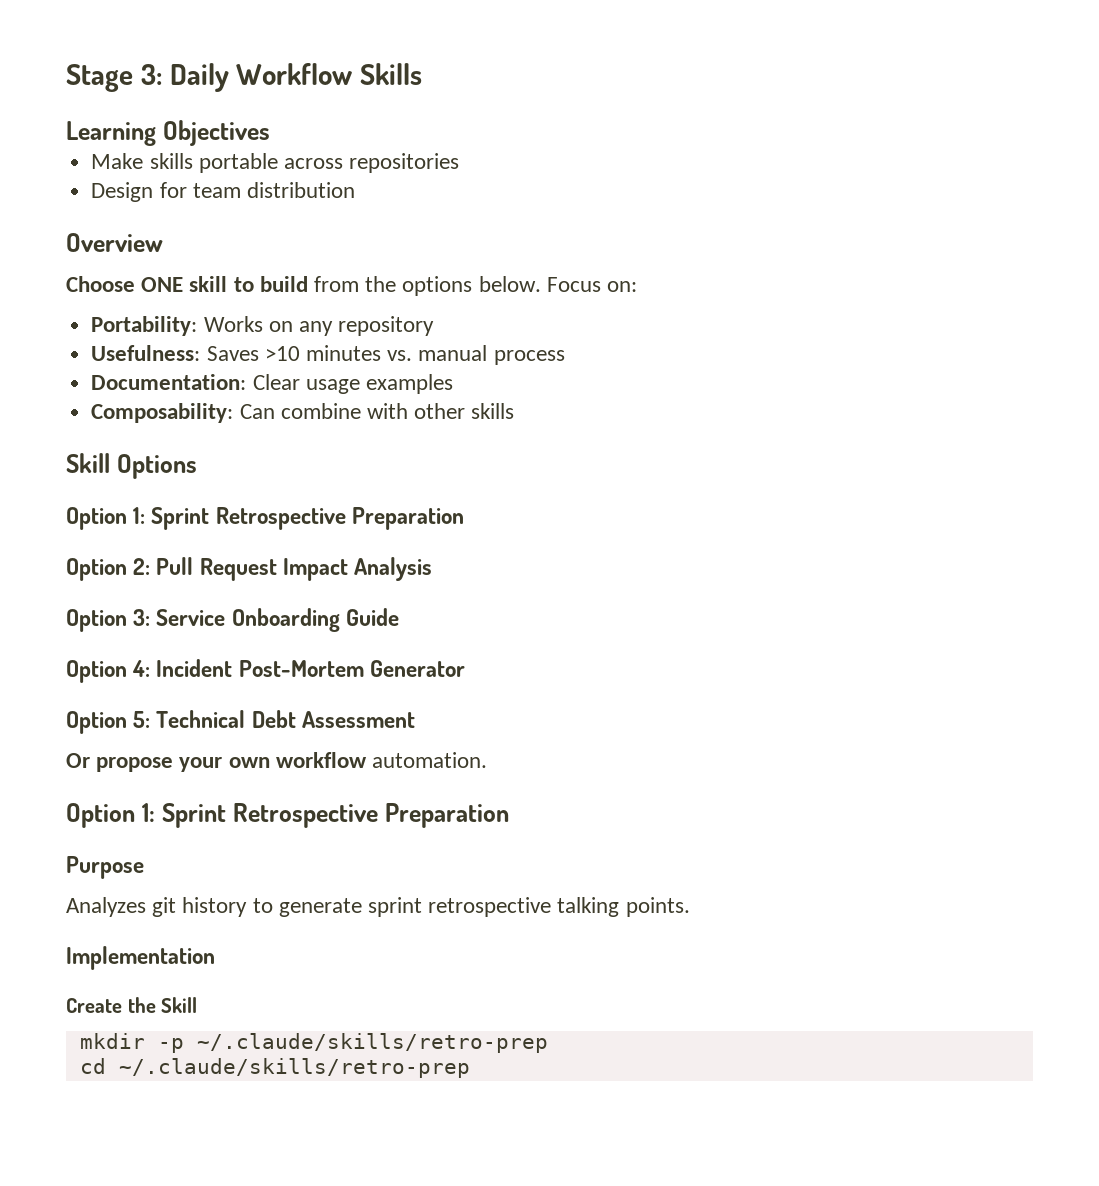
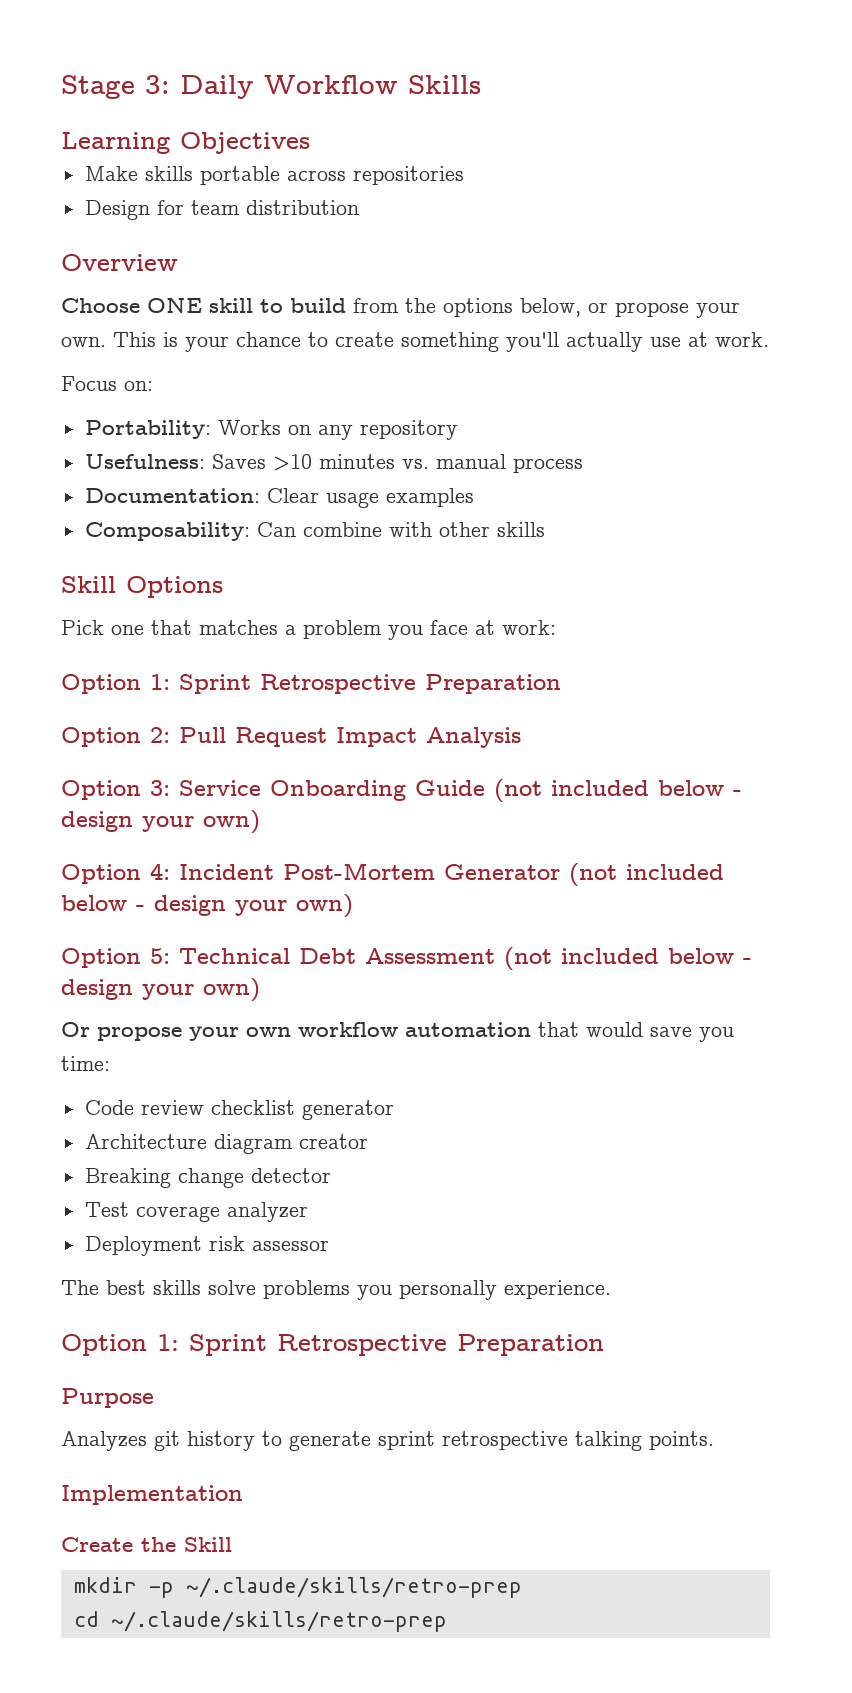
- Choose ONE skill to build from the options below. Focus on:
+ Choose ONE skill to build from the options below, or propose your own. This is your chance to create something you'll actually use at work.
+ Focus on:
+ Pick one that matches a problem you face at work:
- Option 3: Service Onboarding Guide
+ Option 3: Service Onboarding Guide (not included below - design your own)
- Option 4: Incident Post-Mortem Generator
+ Option 4: Incident Post-Mortem Generator (not included below - design your own)
- Option 5: Technical Debt Assessment
+ Option 5: Technical Debt Assessment (not included below - design your own)
- Or propose your own workflow automation.
+ Or propose your own workflow automation that would save you time:
+ Code review checklist generator
+ Architecture diagram creator
+ Breaking change detector
+ Test coverage analyzer
+ Deployment risk assessor
+ The best skills solve problems you personally experience.

